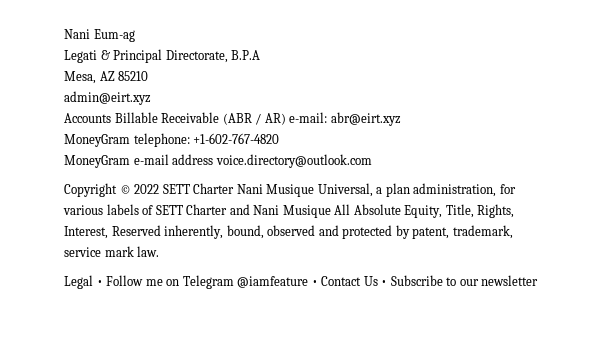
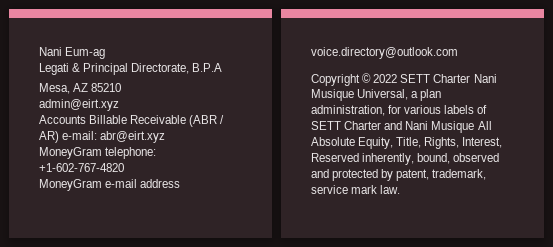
- Legal • Follow me on Telegram @iamfeature • Contact Us • Subscribe to our newsletter

